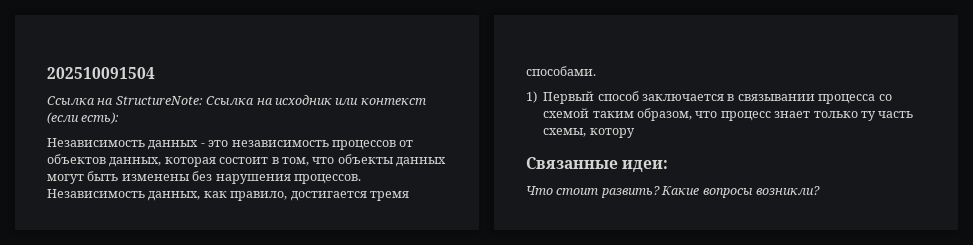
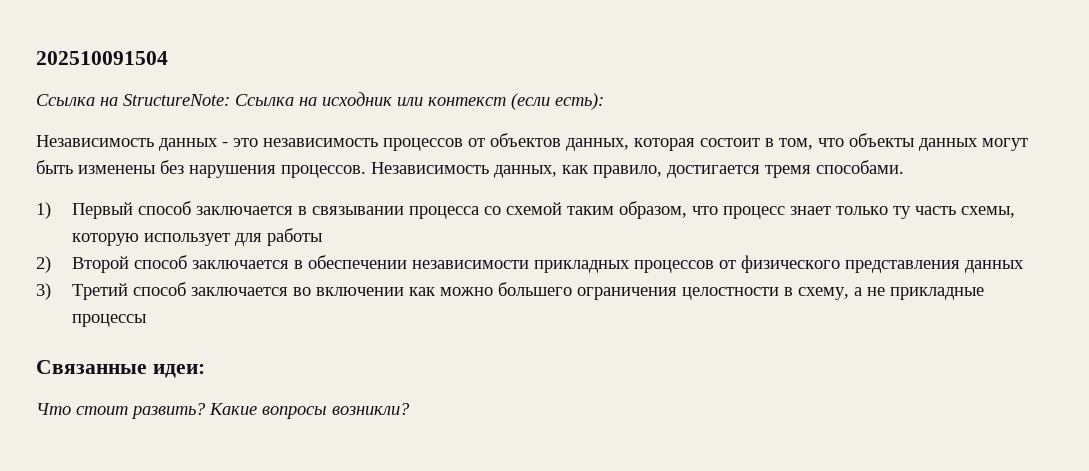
- 1) Первый способ заключается в связывании процесса со схемой таким образом, что процесс знает только ту часть схемы, котору
+ 1) Первый способ заключается в связывании процесса со схемой таким образом, что процесс знает только ту часть схемы, которую использует для работы
+ 2) Второй способ заключается в обеспечении независимости прикладных процессов от физического представления данных
+ 3) Третий способ заключается во включении как можно большего ограничения целостности в схему, а не прикладные процессы

